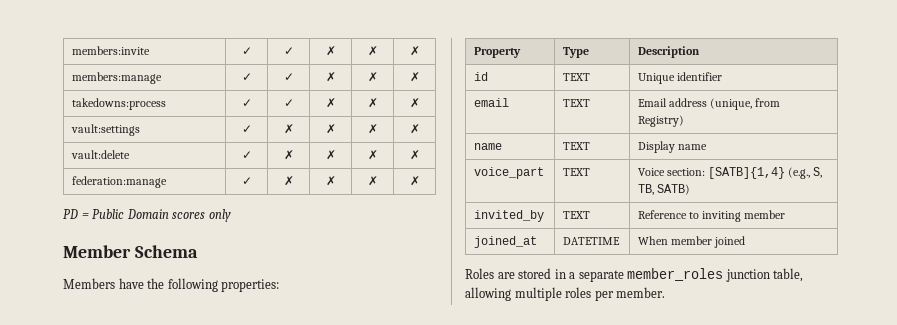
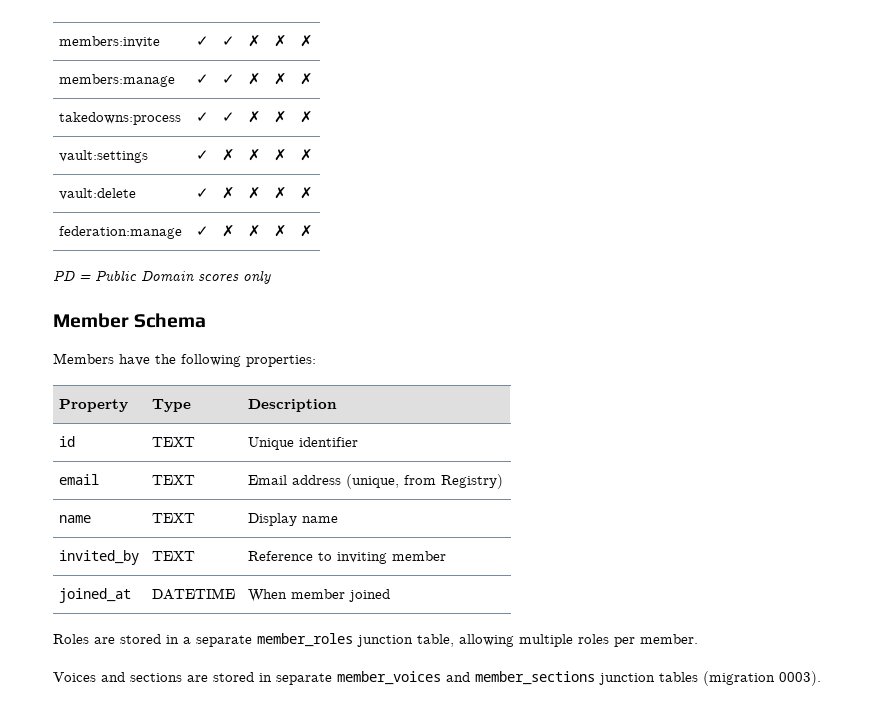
- voice_part | TEXT | Voice section: [SATB]{1,4} (e.g., S, TB, SATB)
+ Voices and sections are stored in separate member_voices and member_sections junction tables (migration 0003).

